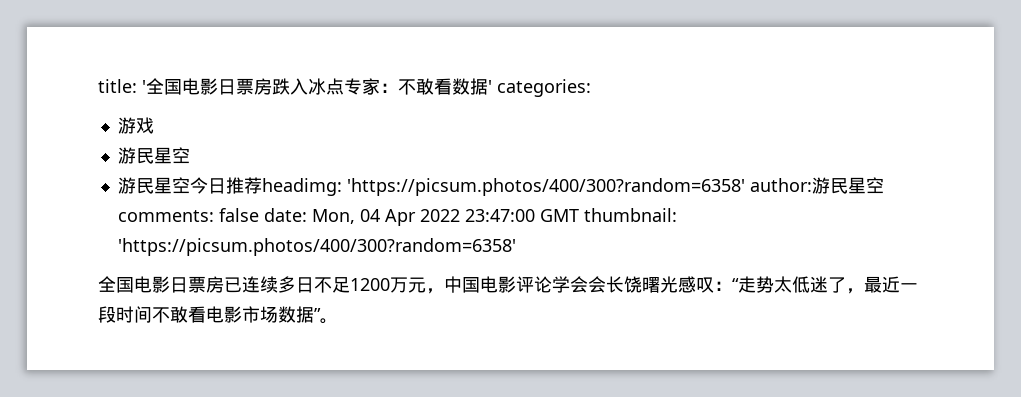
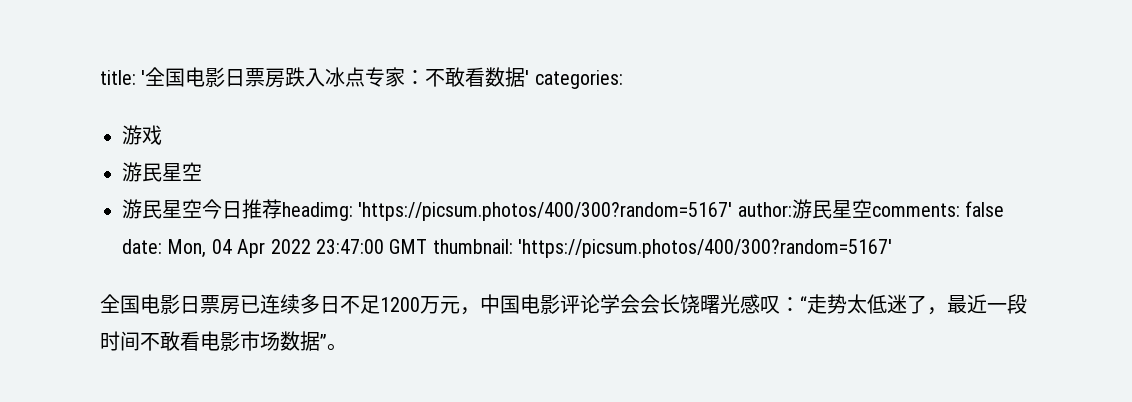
- 游民星空今日推荐headimg: 'https://picsum.photos/400/300?random=6358' author:游民星空comments: false date: Mon, 04 Apr 2022 23:47:00 GMT thumbnail: 'https://picsum.photos/400/300?random=6358'
+ 游民星空今日推荐headimg: 'https://picsum.photos/400/300?random=5167' author:游民星空comments: false date: Mon, 04 Apr 2022 23:47:00 GMT thumbnail: 'https://picsum.photos/400/300?random=5167'

